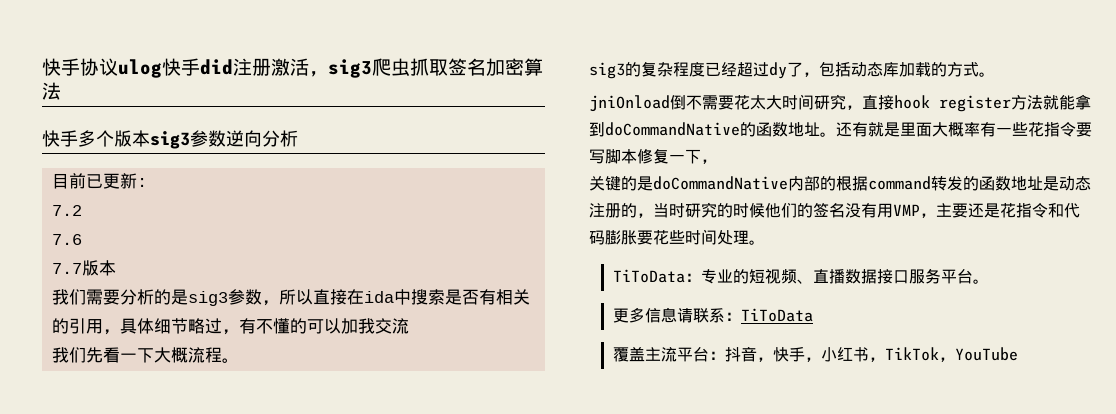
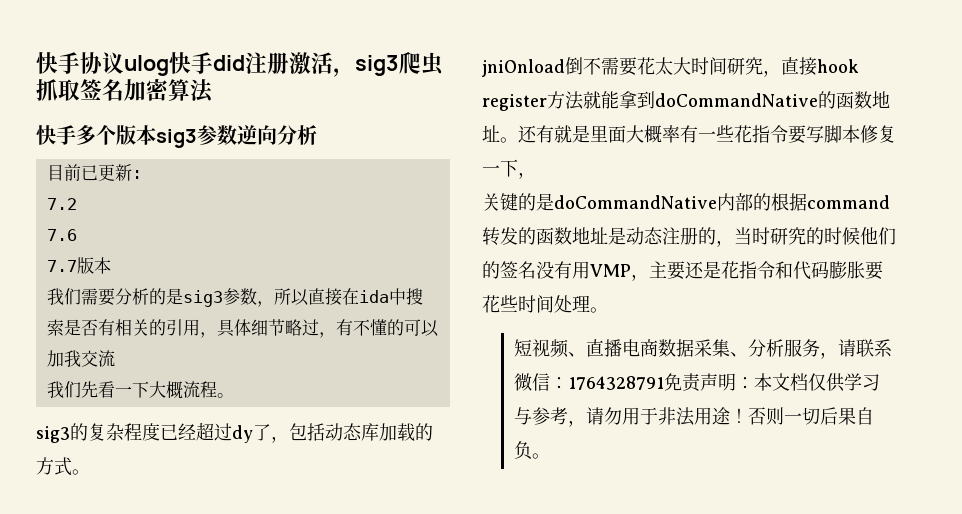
- TiToData：专业的短视频、直播数据接口服务平台。
- 更多信息请联系：TiToData
- 覆盖主流平台：抖音，快手，小红书，TikTok，YouTube
+ 短视频、直播电商数据采集、分析服务，请联系微信：1764328791免责声明：本文档仅供学习与参考，请勿用于非法用途！否则一切后果自负。

